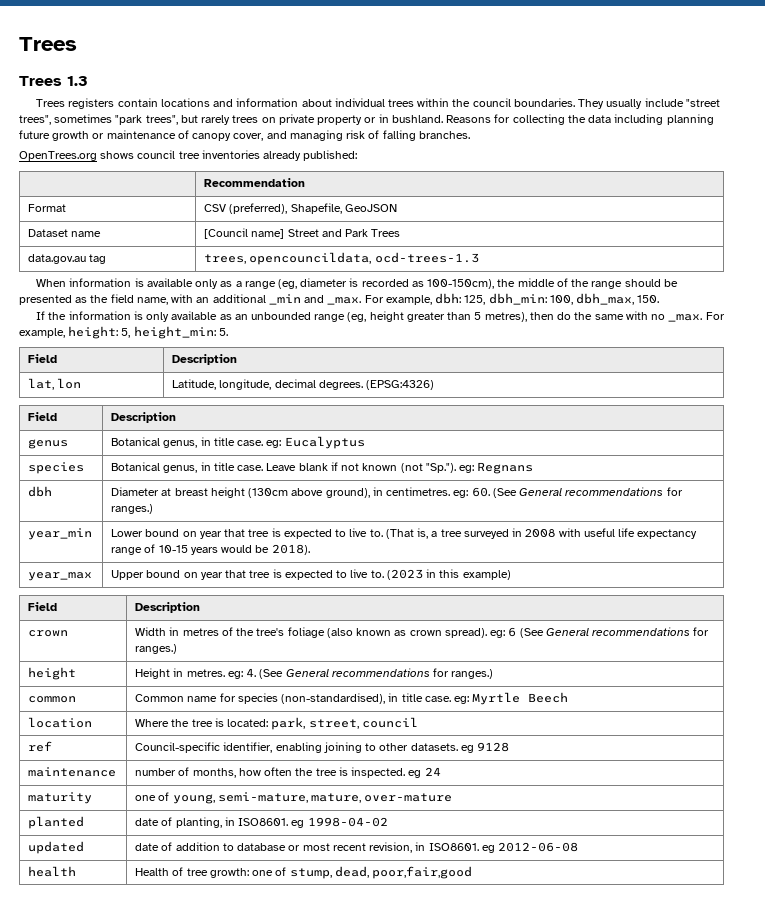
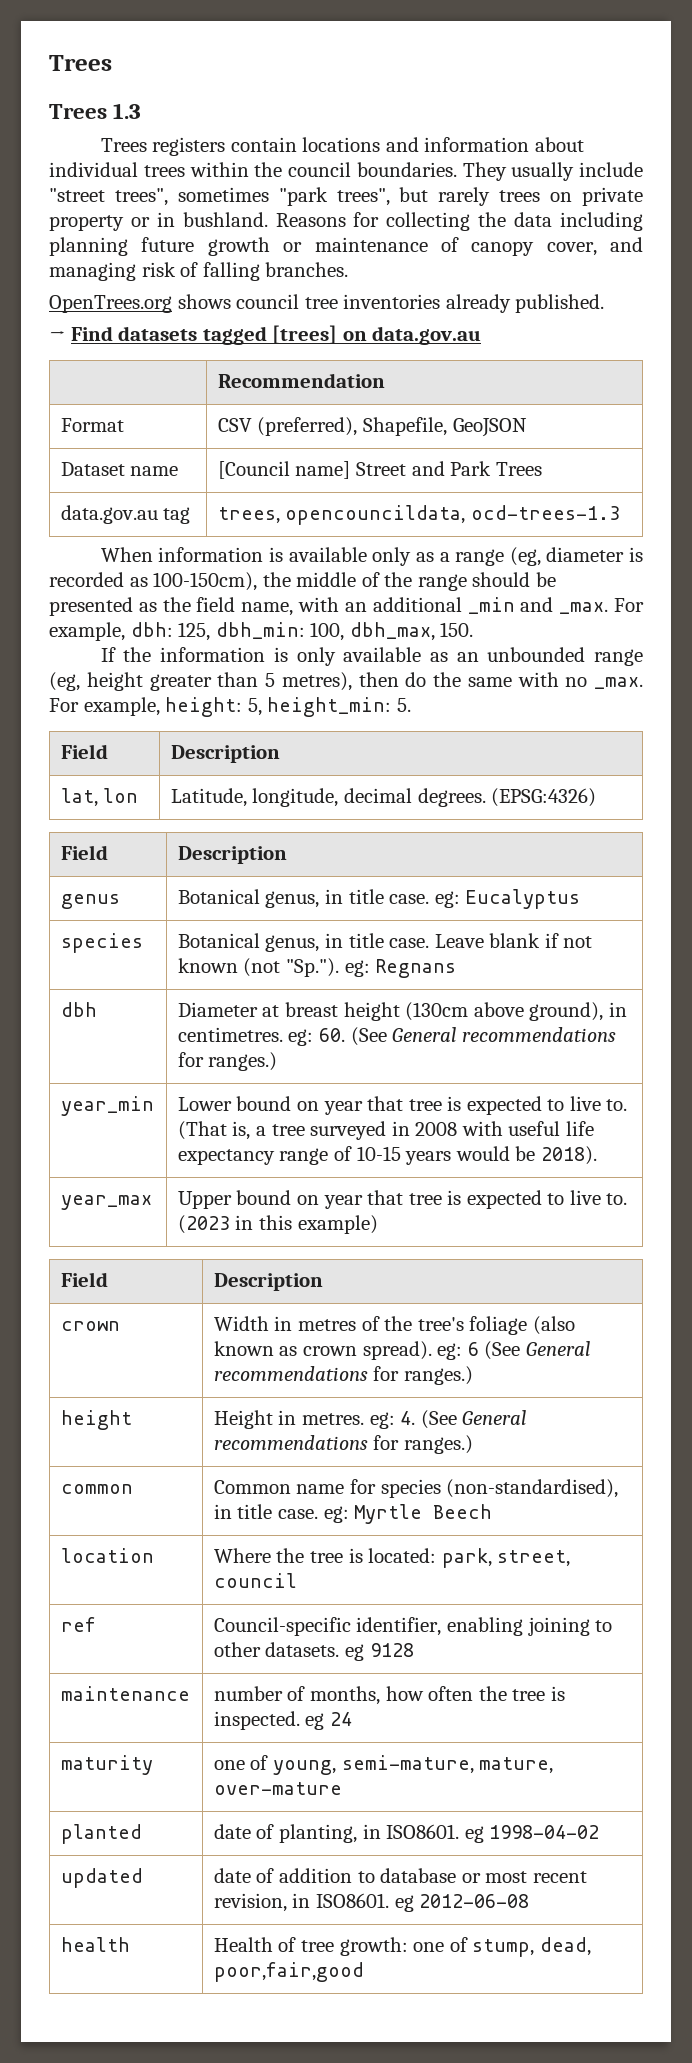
- OpenTrees.org shows council tree inventories already published:
+ OpenTrees.org shows council tree inventories already published.
+ → Find datasets tagged [trees] on data.gov.au

